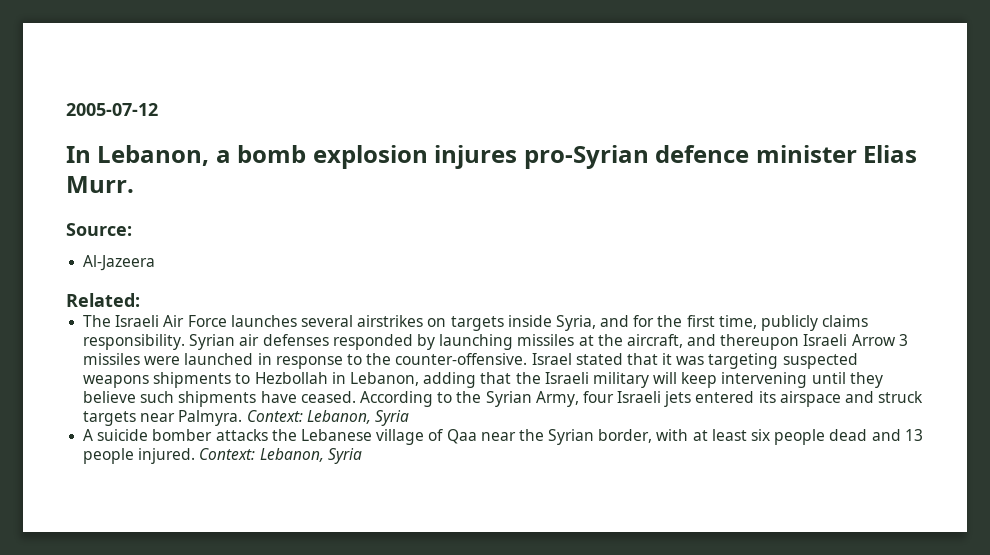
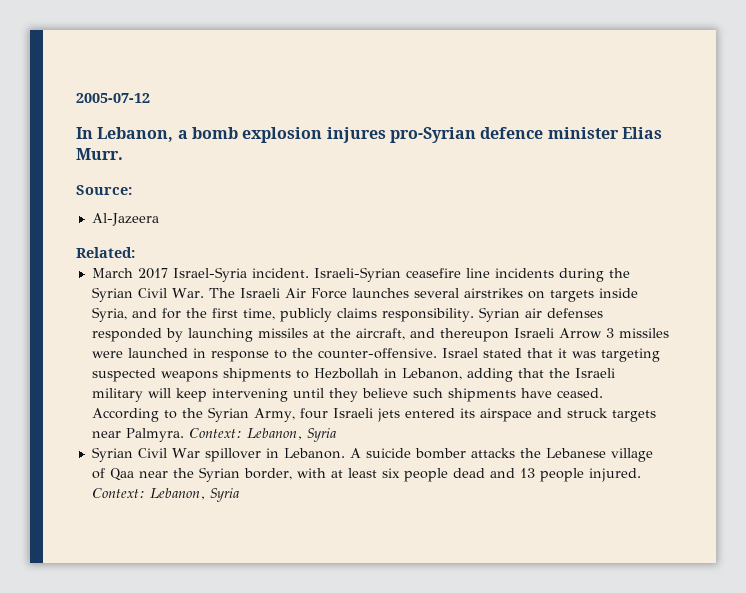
- The Israeli Air Force launches several airstrikes on targets inside Syria, and for the first time, publicly claims responsibility.
+ March 2017 Israel-Syria incident. Israeli-Syrian ceasefire line incidents during the Syrian Civil War. The Israeli Air Force launches several airstrikes on targets inside Syria, and for the first time, publicly claims responsibility.
+ Syrian Civil War spillover in Lebanon.

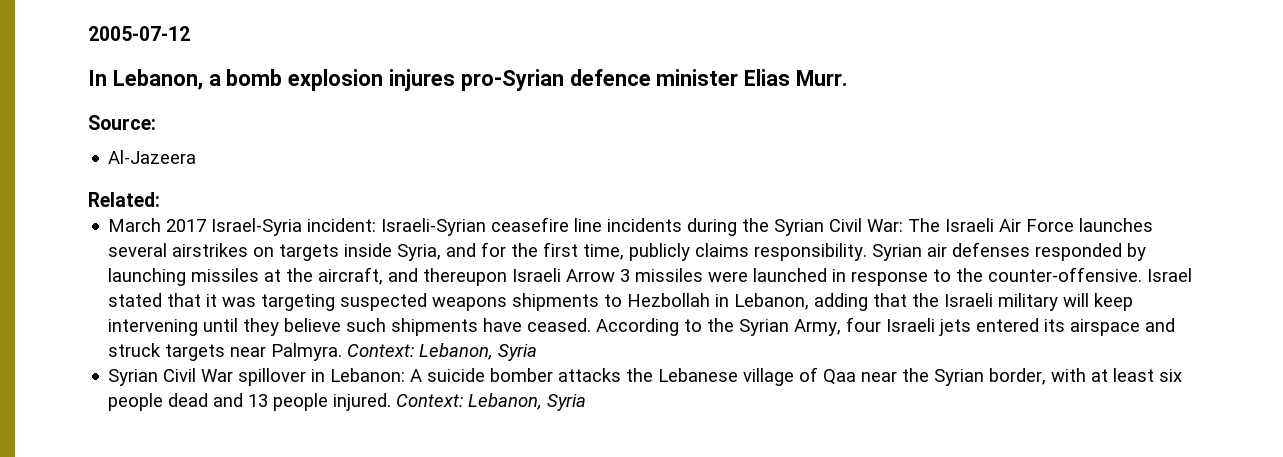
- March 2017 Israel-Syria incident. Israeli-Syrian ceasefire line incidents during the Syrian Civil War. The Israeli Air Force launches several airstrikes on targets inside Syria, and for the first time, publicly claims responsibility.
+ March 2017 Israel-Syria incident: Israeli-Syrian ceasefire line incidents during the Syrian Civil War: The Israeli Air Force launches several airstrikes on targets inside Syria, and for the first time, publicly claims responsibility.
- Syrian Civil War spillover in Lebanon. A suicide bomber attacks the Lebanese village of Qaa near the Syrian border, with at least six people dead and 13 people injured.
+ Syrian Civil War spillover in Lebanon: A suicide bomber attacks the Lebanese village of Qaa near the Syrian border, with at least six people dead and 13 people injured.

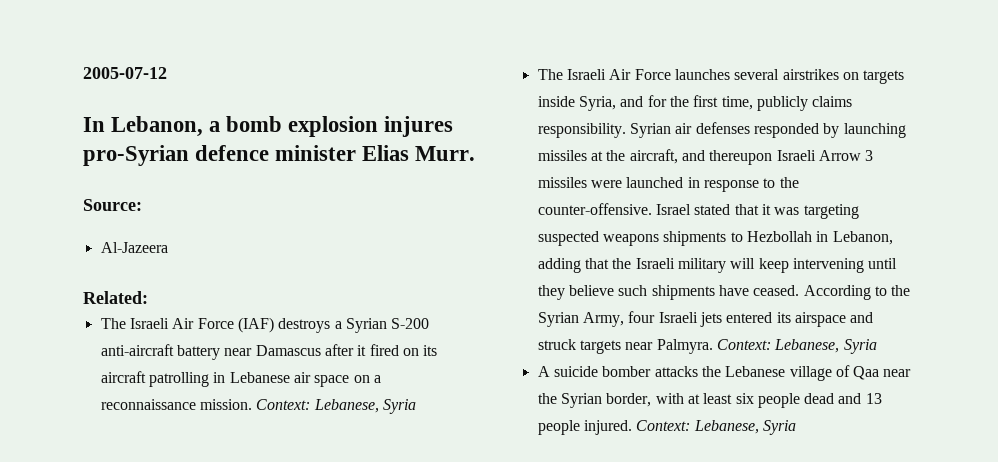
- March 2017 Israel-Syria incident: Israeli-Syrian ceasefire line incidents during the Syrian Civil War: The Israeli Air Force launches several airstrikes on targets inside Syria, and for the first time, publicly claims responsibility.
+ The Israeli Air Force (IAF) destroys a Syrian S-200 anti-aircraft battery near Damascus after it fired on its aircraft patrolling in Lebanese air space on a reconnaissance mission. Context: Lebanese, Syria
+ The Israeli Air Force launches several airstrikes on targets inside Syria, and for the first time, publicly claims responsibility.
- According to the Syrian Army, four Israeli jets entered its airspace and struck targets near Palmyra. Context: Lebanon, Syria
- Syrian Civil War spillover in Lebanon: A suicide bomber attacks the Lebanese village of Qaa near the Syrian border, with at least six people dead and 13 people injured. Context: Lebanon, Syria
+ According to the Syrian Army, four Israeli jets entered its airspace and struck targets near Palmyra. Context: Lebanese, Syria
+ A suicide bomber attacks the Lebanese village of Qaa near the Syrian border, with at least six people dead and 13 people injured. Context: Lebanese, Syria

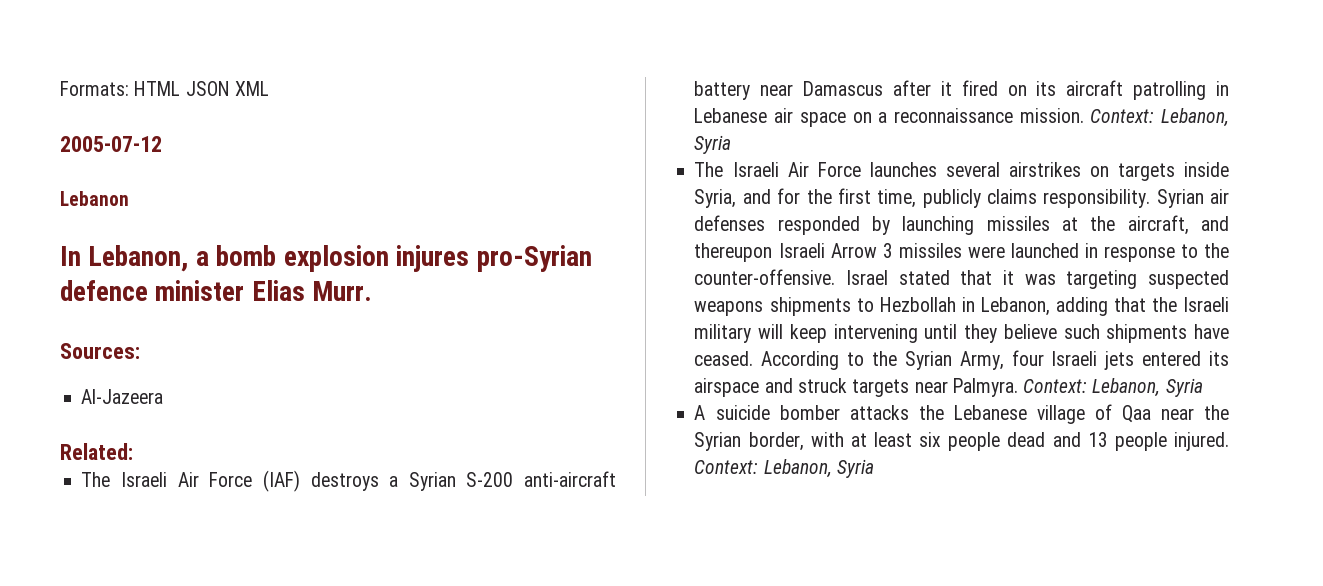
+ Formats: HTML JSON XML
+ Lebanon
- Source:
+ Sources:
- The Israeli Air Force (IAF) destroys a Syrian S-200 anti-aircraft battery near Damascus after it fired on its aircraft patrolling in Lebanese air space on a reconnaissance mission. Context: Lebanese, Syria
+ The Israeli Air Force (IAF) destroys a Syrian S-200 anti-aircraft battery near Damascus after it fired on its aircraft patrolling in Lebanese air space on a reconnaissance mission. Context: Lebanon, Syria
- According to the Syrian Army, four Israeli jets entered its airspace and struck targets near Palmyra. Context: Lebanese, Syria
+ According to the Syrian Army, four Israeli jets entered its airspace and struck targets near Palmyra. Context: Lebanon, Syria
- A suicide bomber attacks the Lebanese village of Qaa near the Syrian border, with at least six people dead and 13 people injured. Context: Lebanese, Syria
+ A suicide bomber attacks the Lebanese village of Qaa near the Syrian border, with at least six people dead and 13 people injured. Context: Lebanon, Syria

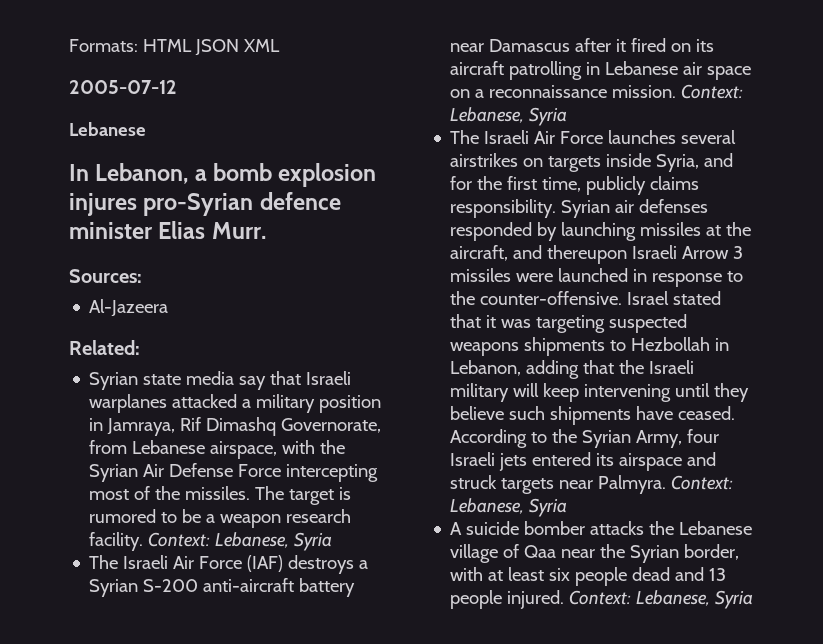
  2005-07-12
- Lebanon
+ Lebanese
+ Syrian state media say that Israeli warplanes attacked a military position in Jamraya, Rif Dimashq Governorate, from Lebanese airspace, with the Syrian Air Defense Force intercepting most of the missiles. The target is rumored to be a weapon research facility. Context: Lebanese, Syria
- The Israeli Air Force (IAF) destroys a Syrian S-200 anti-aircraft battery near Damascus after it fired on its aircraft patrolling in Lebanese air space on a reconnaissance mission. Context: Lebanon, Syria
+ The Israeli Air Force (IAF) destroys a Syrian S-200 anti-aircraft battery near Damascus after it fired on its aircraft patrolling in Lebanese air space on a reconnaissance mission. Context: Lebanese, Syria
- According to the Syrian Army, four Israeli jets entered its airspace and struck targets near Palmyra. Context: Lebanon, Syria
+ According to the Syrian Army, four Israeli jets entered its airspace and struck targets near Palmyra. Context: Lebanese, Syria
- A suicide bomber attacks the Lebanese village of Qaa near the Syrian border, with at least six people dead and 13 people injured. Context: Lebanon, Syria
+ A suicide bomber attacks the Lebanese village of Qaa near the Syrian border, with at least six people dead and 13 people injured. Context: Lebanese, Syria

